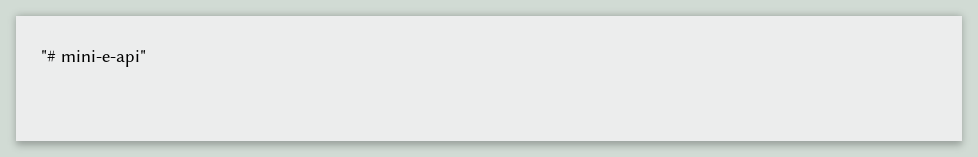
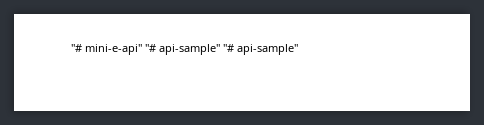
- "# mini-e-api"
+ "# mini-e-api" "# api-sample" "# api-sample"

